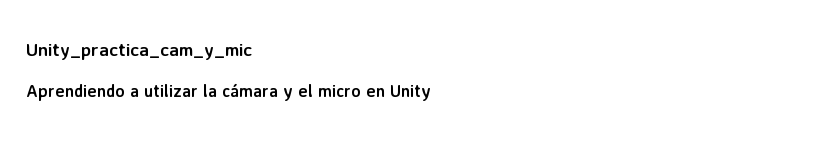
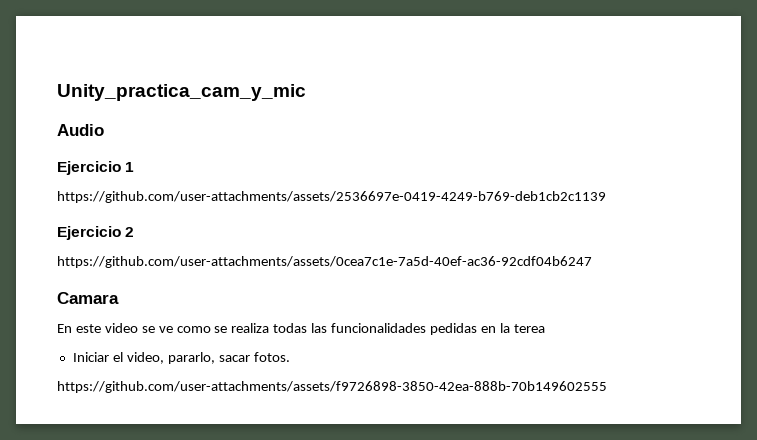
- Aprendiendo a utilizar la cámara y el micro en Unity
+ Audio
+ Ejercicio 1
+ https://github.com/user-attachments/assets/2536697e-0419-4249-b769-deb1cb2c1139
+ Ejercicio 2
+ https://github.com/user-attachments/assets/0cea7c1e-7a5d-40ef-ac36-92cdf04b6247
+ Camara
+ En este video se ve como se realiza todas las funcionalidades pedidas en la terea
+ Iniciar el video, pararlo, sacar fotos.
+ https://github.com/user-attachments/assets/f9726898-3850-42ea-888b-70b149602555

